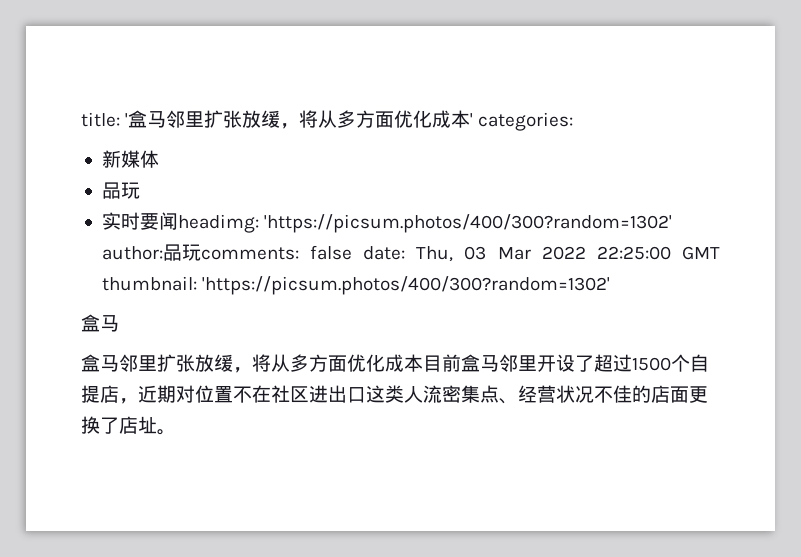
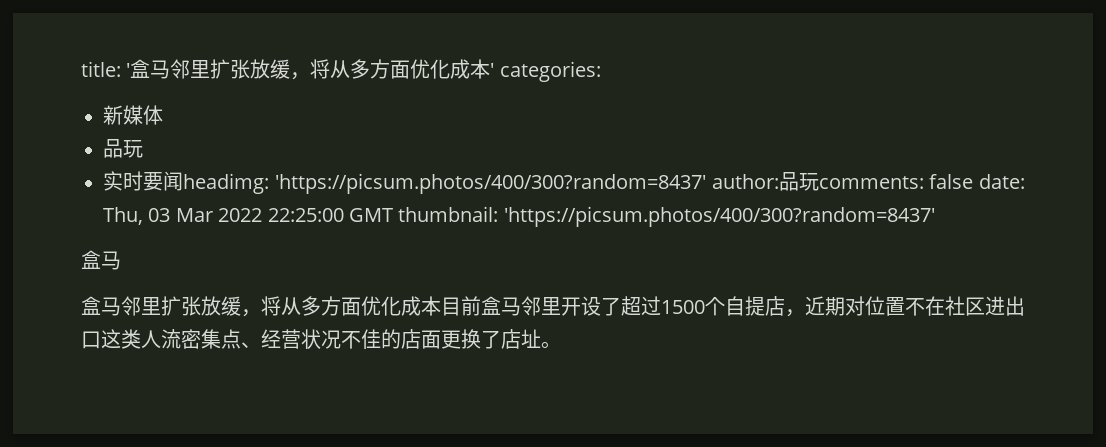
- 实时要闻headimg: 'https://picsum.photos/400/300?random=1302' author:品玩comments: false date: Thu, 03 Mar 2022 22:25:00 GMT thumbnail: 'https://picsum.photos/400/300?random=1302'
+ 实时要闻headimg: 'https://picsum.photos/400/300?random=8437' author:品玩comments: false date: Thu, 03 Mar 2022 22:25:00 GMT thumbnail: 'https://picsum.photos/400/300?random=8437'

